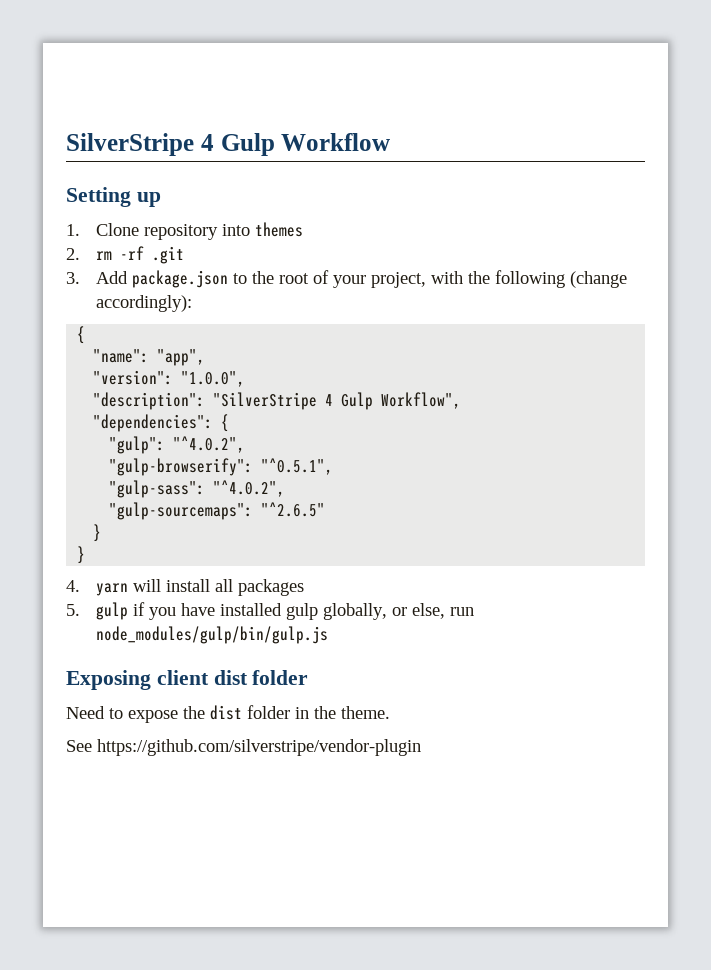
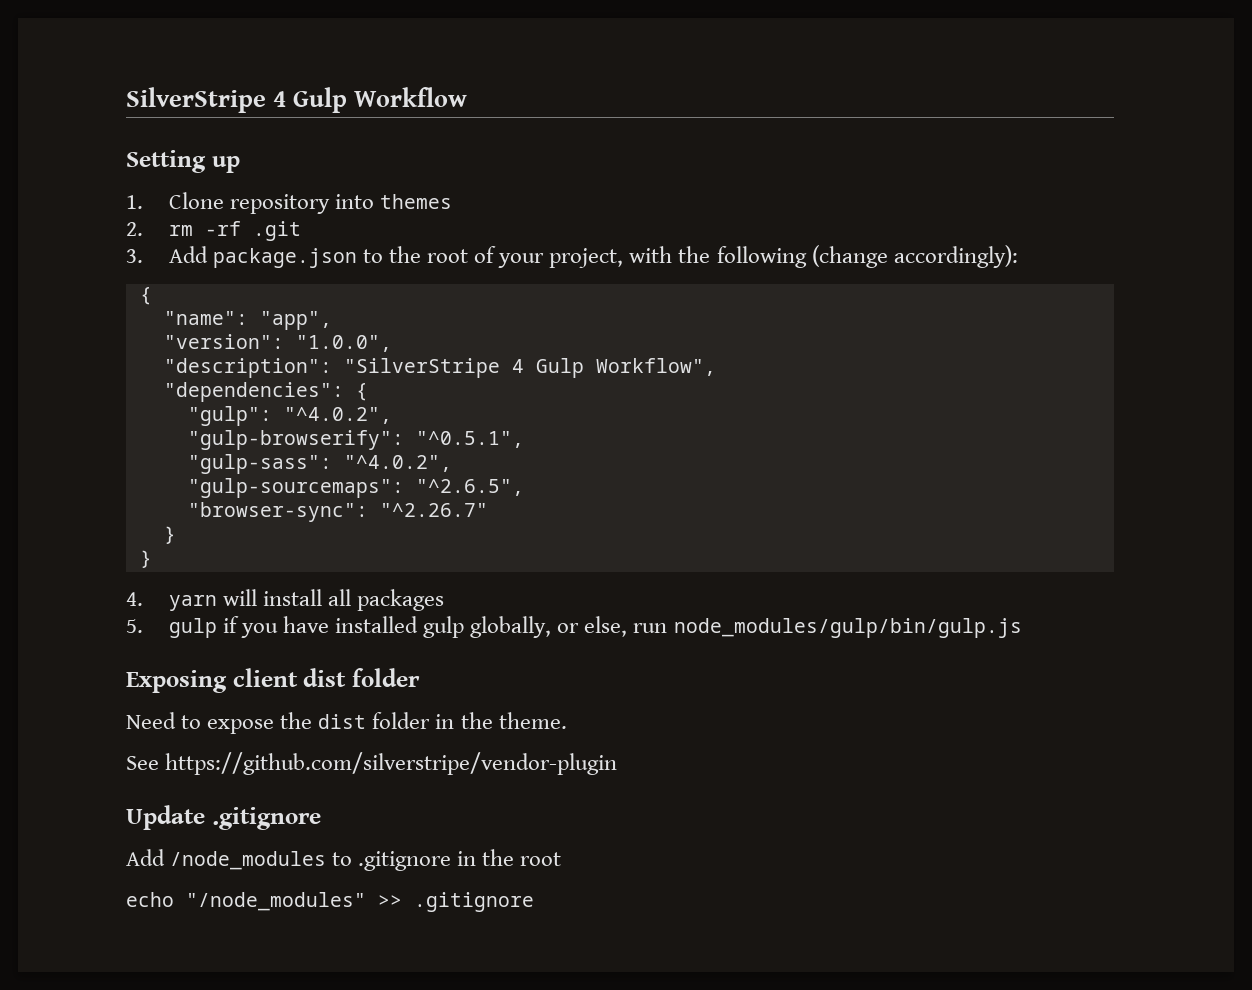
- "gulp-sourcemaps": "^2.6.5"
+ "gulp-sourcemaps": "^2.6.5",
+ "browser-sync": "^2.26.7"
+ Update .gitignore
+ Add /node_modules to .gitignore in the root
+ echo "/node_modules" >> .gitignore

